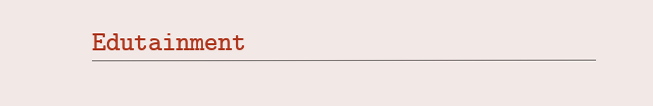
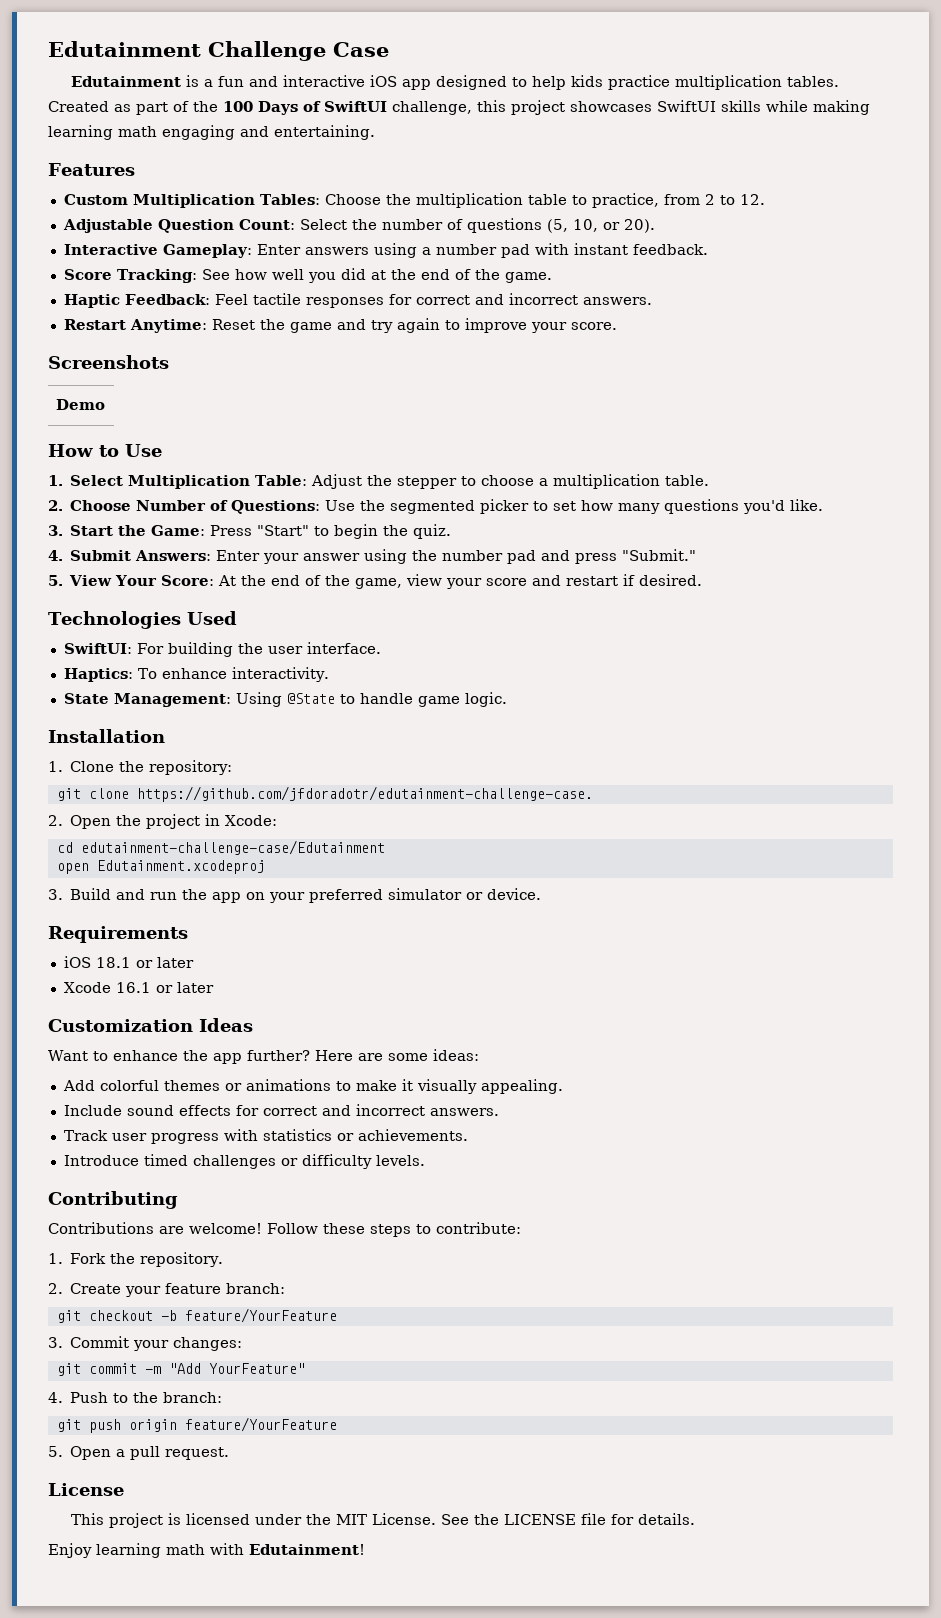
- Edutainment
+ Edutainment Challenge Case
+ Edutainment is a fun and interactive iOS app designed to help kids practice multiplication tables. Created as part of the 100 Days of SwiftUI challenge, this project showcases SwiftUI skills while making learning math engaging and entertaining.
+ Features
+ Custom Multiplication Tables: Choose the multiplication table to practice, from 2 to 12.
+ Adjustable Question Count: Select the number of questions (5, 10, or 20).
+ Interactive Gameplay: Enter answers using a number pad with instant feedback.
+ Score Tracking: See how well you did at the end of the game.
+ Haptic Feedback: Feel tactile responses for correct and incorrect answers.
+ Restart Anytime: Reset the game and try again to improve your score.
+ Screenshots
+ Demo
+ How to Use
+ 1. Select Multiplication Table: Adjust the stepper to choose a multiplication table.
+ 2. Choose Number of Questions: Use the segmented picker to set how many questions you'd like.
+ 3. Start the Game: Press "Start" to begin the quiz.
+ 4. Submit Answers: Enter your answer using the number pad and press "Submit."
+ 5. View Your Score: At the end of the game, view your score and restart if desired.
+ Technologies Used
+ SwiftUI: For building the user interface.
+ Haptics: To enhance interactivity.
+ State Management: Using @State to handle game logic.
+ Installation
+ 1. Clone the repository:
+ git clone https://github.com/jfdoradotr/edutainment-challenge-case.
+ 2. Open the project in Xcode:
+ cd edutainment-challenge-case/Edutainment
+ open Edutainment.xcodeproj
+ 3. Build and run the app on your preferred simulator or device.
+ Requirements
+ iOS 18.1 or later
+ Xcode 16.1 or later
+ Customization Ideas
+ Want to enhance the app further? Here are some ideas:
+ Add colorful themes or animations to make it visually appealing.
+ Include sound effects for correct and incorrect answers.
+ Track user progress with statistics or achievements.
+ Introduce timed challenges or difficulty levels.
+ Contributing
+ Contributions are welcome! Follow these steps to contribute:
+ 1. Fork the repository.
+ 2. Create your feature branch:
+ git checkout -b feature/YourFeature
+ 3. Commit your changes:
+ git commit -m "Add YourFeature"
+ 4. Push to the branch:
+ git push origin feature/YourFeature
+ 5. Open a pull request.
+ License
+ This project is licensed under the MIT License. See the LICENSE file for details.
+ Enjoy learning math with Edutainment!

